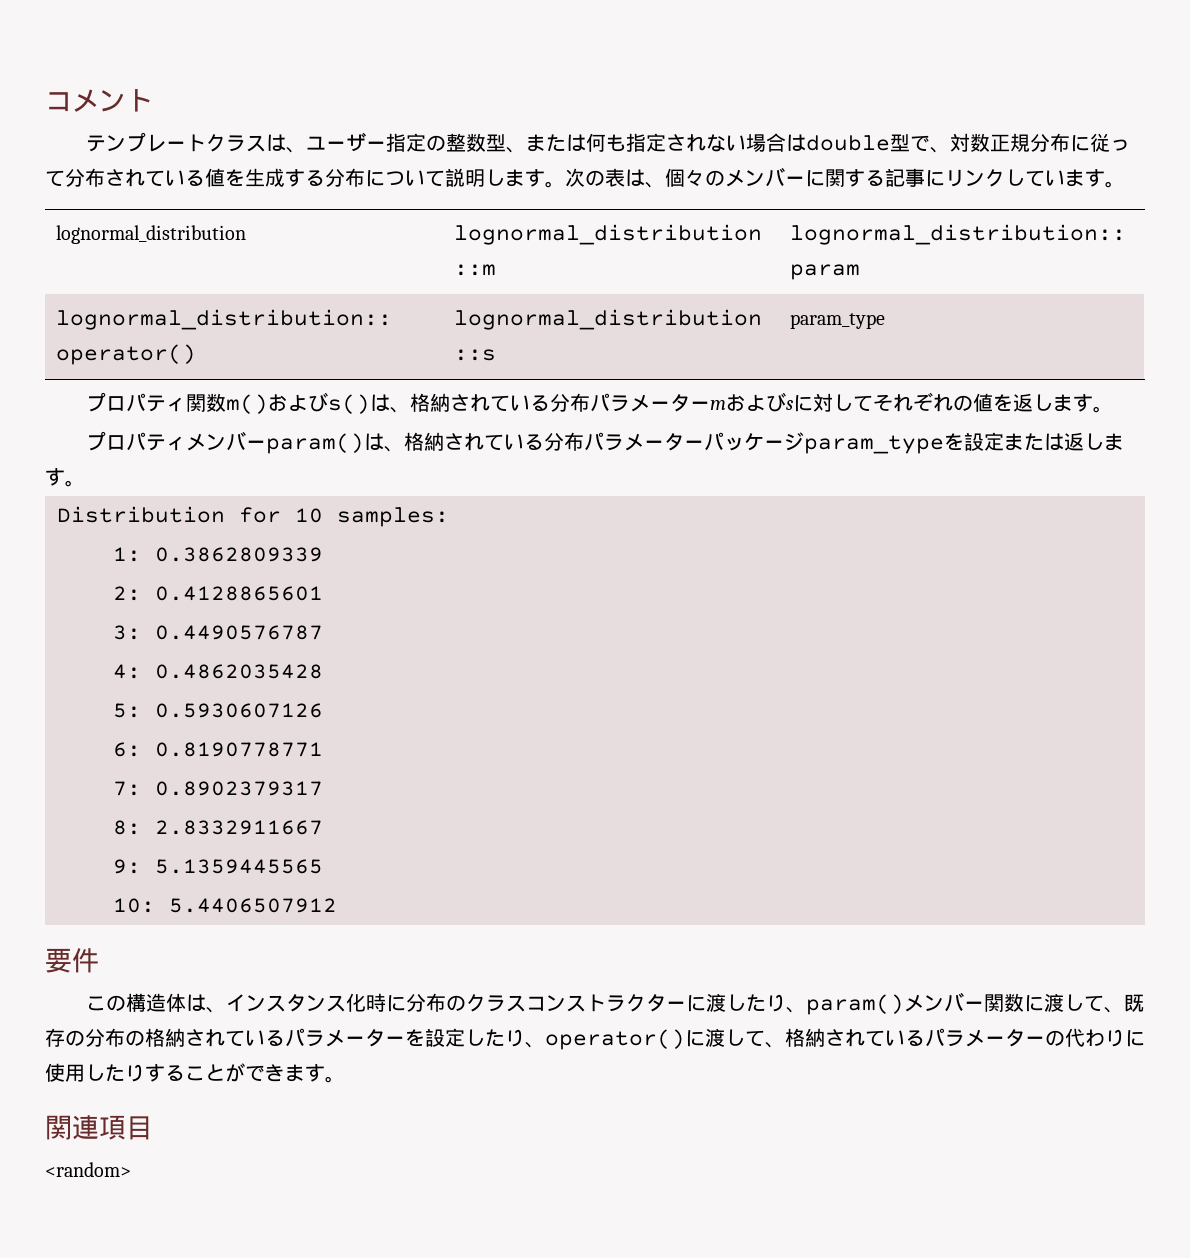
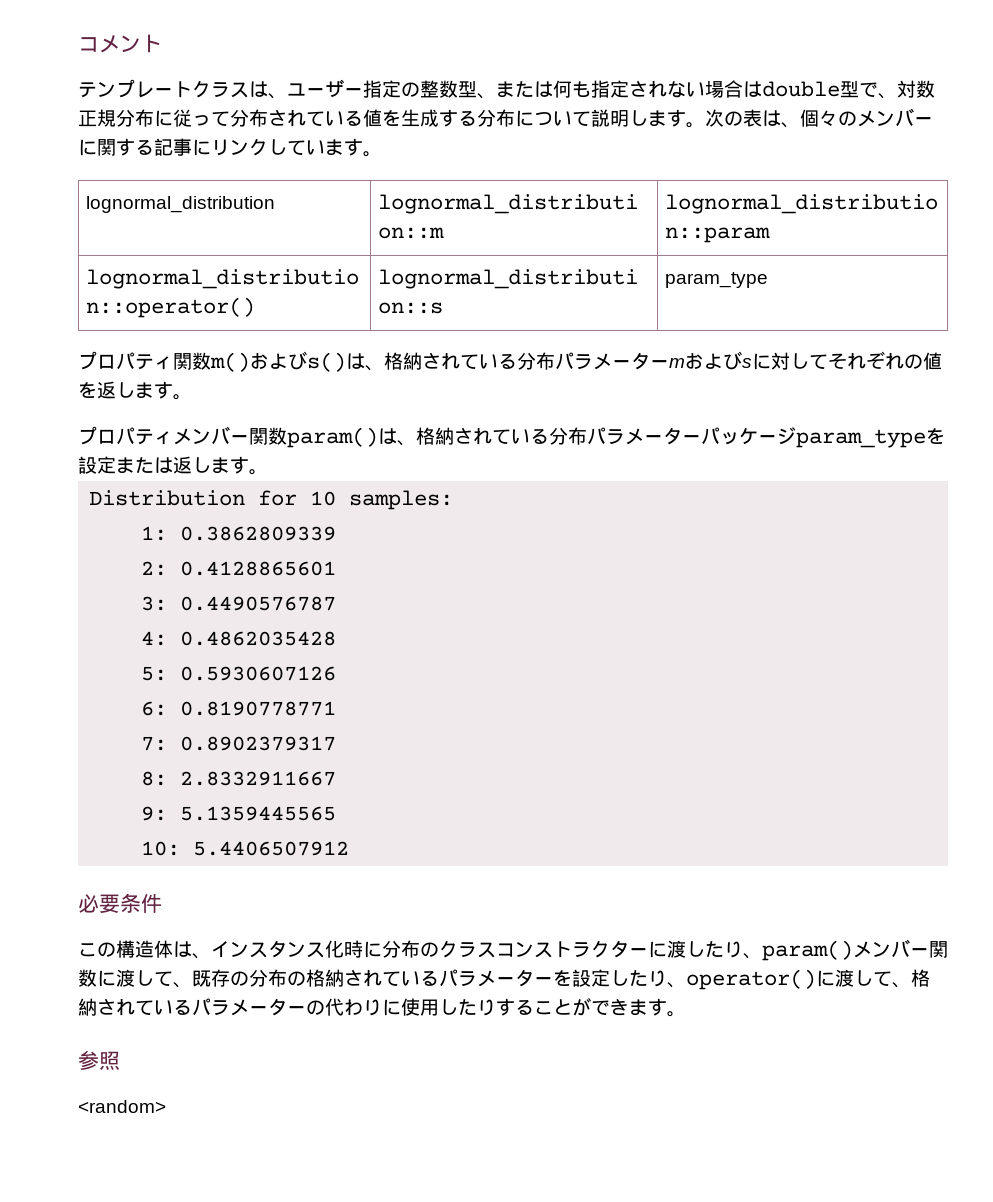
- プロパティメンバーparam()は、格納されている分布パラメーターパッケージparam_typeを設定または返します。
+ プロパティメンバー関数param()は、格納されている分布パラメーターパッケージparam_typeを設定または返します。
- 要件
+ 必要条件
- 関連項目
+ 参照

